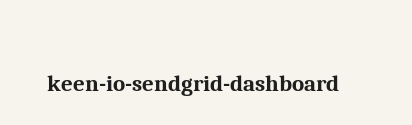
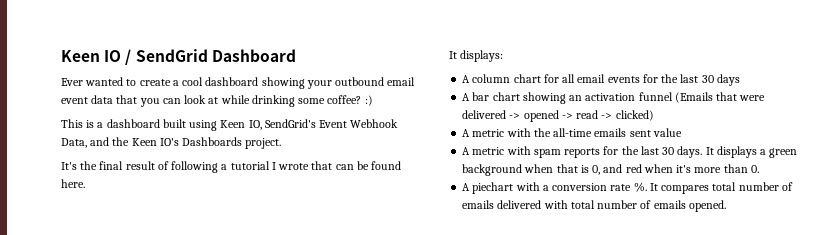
- keen-io-sendgrid-dashboard
+ Keen IO / SendGrid Dashboard
+ Ever wanted to create a cool dashboard showing your outbound email event data that you can look at while drinking some coffee? :)
+ This is a dashboard built using Keen IO, SendGrid's Event Webhook Data, and the Keen IO's Dashboards project.
+ It's the final result of following a tutorial I wrote that can be found here.
+ It displays:
+ A column chart for all email events for the last 30 days
+ A bar chart showing an activation funnel (Emails that were delivered -> opened -> read -> clicked)
+ A metric with the all-time emails sent value
+ A metric with spam reports for the last 30 days. It displays a green background when that is 0, and red when it's more than 0.
+ A piechart with a conversion rate %. It compares total number of emails delivered with total number of emails opened.

